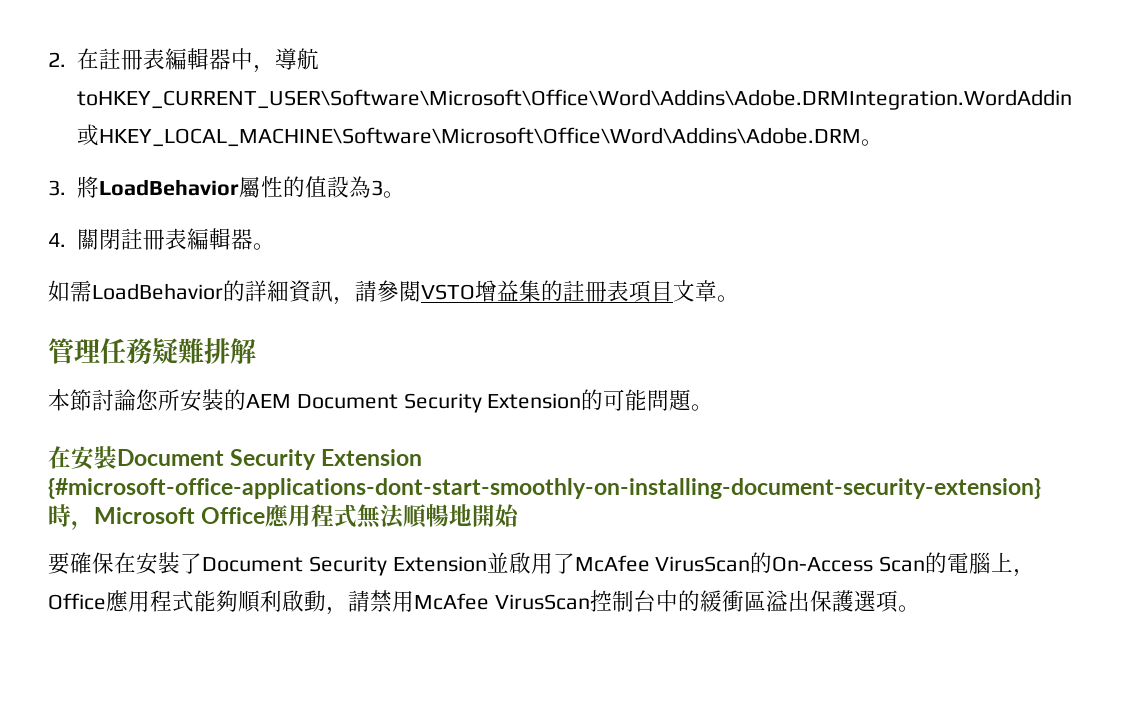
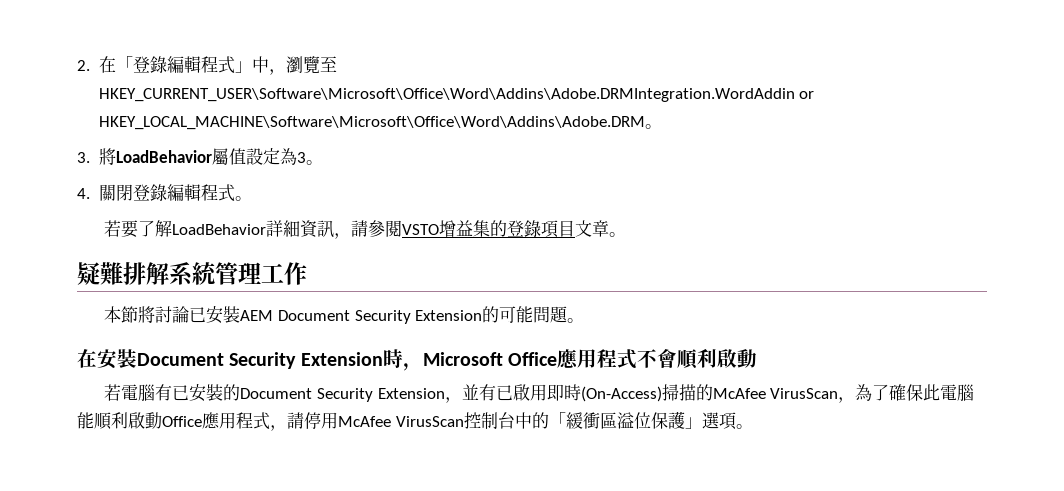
- 2.在註冊表編輯器中，導航toHKEY_CURRENT_USER\Software\Microsoft\Office\Word\Addins\Adobe.DRMIntegration.WordAddin或HKEY_LOCAL_MACHINE\Software\Microsoft\Office\Word\Addins\Adobe.DRM。
+ 2.在「登錄編輯程式」中，瀏覽至HKEY_CURRENT_USER\Software\Microsoft\Office\Word\Addins\Adobe.DRMIntegration.WordAddin or HKEY_LOCAL_MACHINE\Software\Microsoft\Office\Word\Addins\Adobe.DRM。
- 3.將LoadBehavior屬性的值設為3。
+ 3.將LoadBehavior屬值設定為3。
- 4.關閉註冊表編輯器。
- 如需LoadBehavior的詳細資訊，請參閱VSTO增益集的註冊表項目文章。
+ 4.關閉登錄編輯程式。
+ 若要了解LoadBehavior詳細資訊，請參閱VSTO增益集的登錄項目文章。
- 管理任務疑難排解
- 本節討論您所安裝的AEM Document Security Extension的可能問題。
+ 疑難排解系統管理工作
+ 本節將討論已安裝AEM Document Security Extension的可能問題。
- 在安裝Document Security Extension {#microsoft-office-applications-dont-start-smoothly-on-installing-document-security-extension}時，Microsoft Office應用程式無法順暢地開始
- 要確保在安裝了Document Security Extension並啟用了McAfee VirusScan的On-Access Scan的電腦上，Office應用程式能夠順利啟動，請禁用McAfee VirusScan控制台中的緩衝區溢出保護選項。
+ 在安裝Document Security Extension時，Microsoft Office應用程式不會順利啟動
+ 若電腦有已安裝的Document Security Extension，並有已啟用即時(On-Access)掃描的McAfee VirusScan，為了確保此電腦能順利啟動Office應用程式，請停用McAfee VirusScan控制台中的「緩衝區溢位保護」選項。

